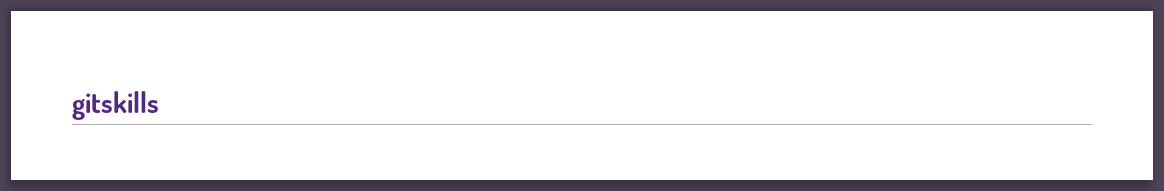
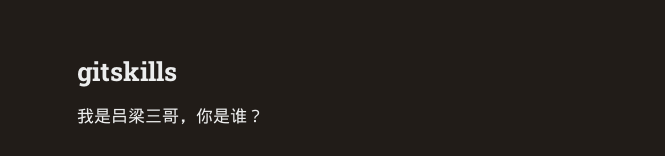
+ 我是吕梁三哥，你是谁？

